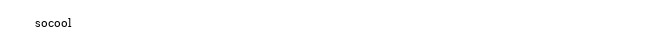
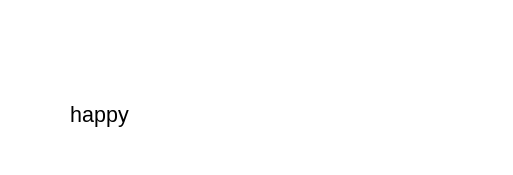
- socool
+ happy

